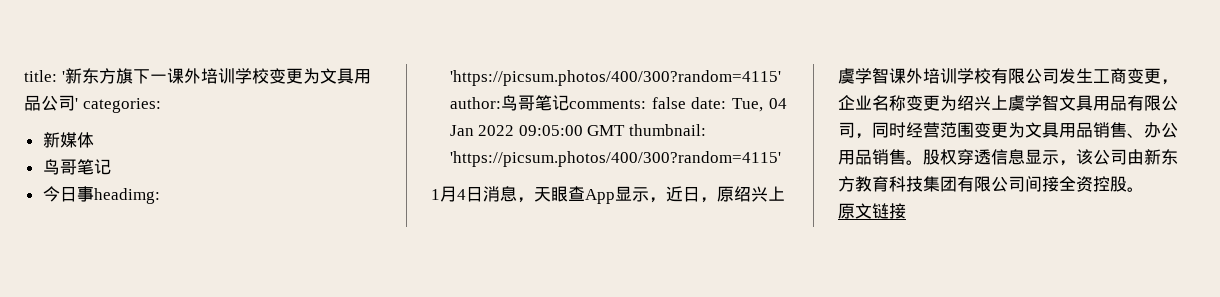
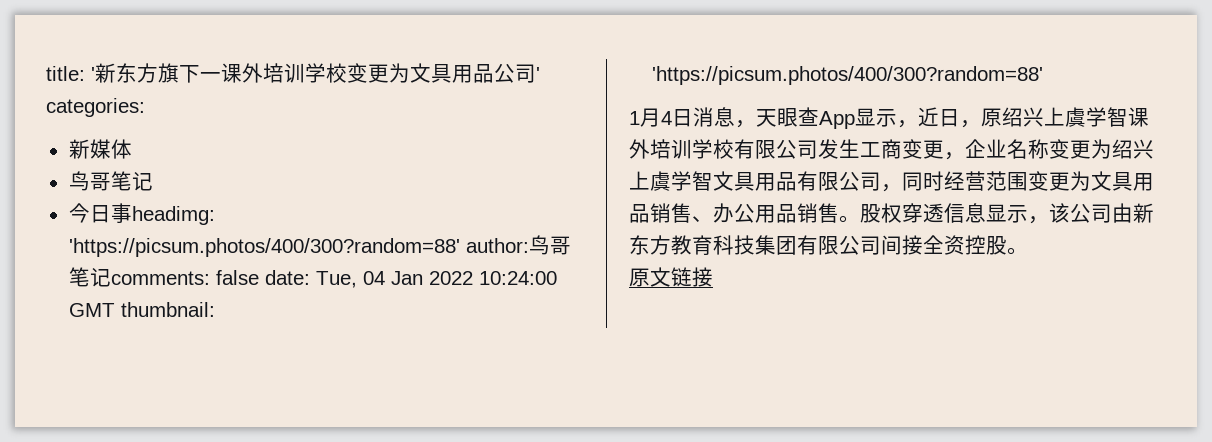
- 今日事headimg: 'https://picsum.photos/400/300?random=4115' author:鸟哥笔记comments: false date: Tue, 04 Jan 2022 09:05:00 GMT thumbnail: 'https://picsum.photos/400/300?random=4115'
+ 今日事headimg: 'https://picsum.photos/400/300?random=88' author:鸟哥笔记comments: false date: Tue, 04 Jan 2022 10:24:00 GMT thumbnail: 'https://picsum.photos/400/300?random=88'

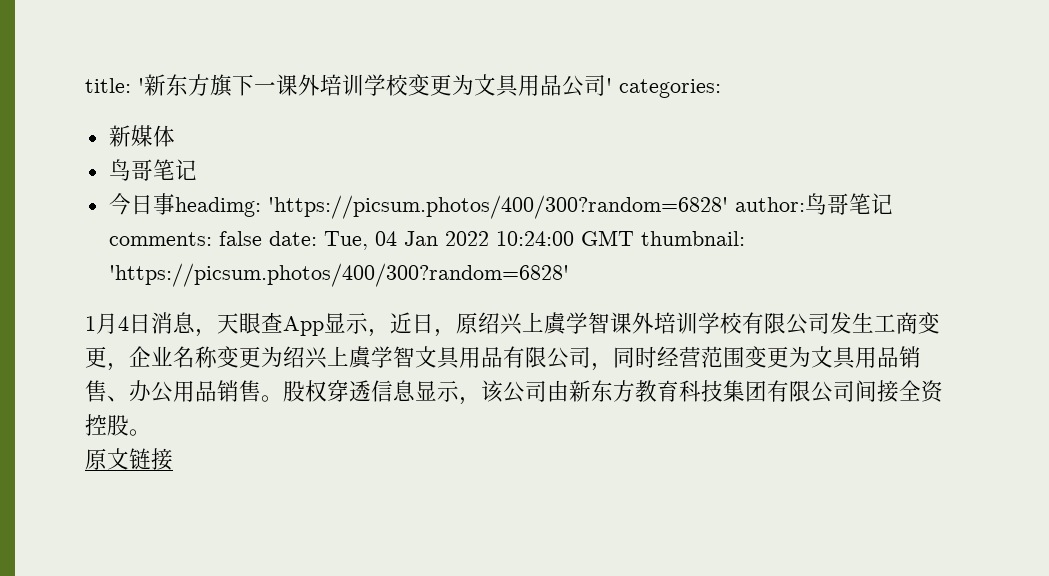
- 今日事headimg: 'https://picsum.photos/400/300?random=88' author:鸟哥笔记comments: false date: Tue, 04 Jan 2022 10:24:00 GMT thumbnail: 'https://picsum.photos/400/300?random=88'
+ 今日事headimg: 'https://picsum.photos/400/300?random=6828' author:鸟哥笔记comments: false date: Tue, 04 Jan 2022 10:24:00 GMT thumbnail: 'https://picsum.photos/400/300?random=6828'

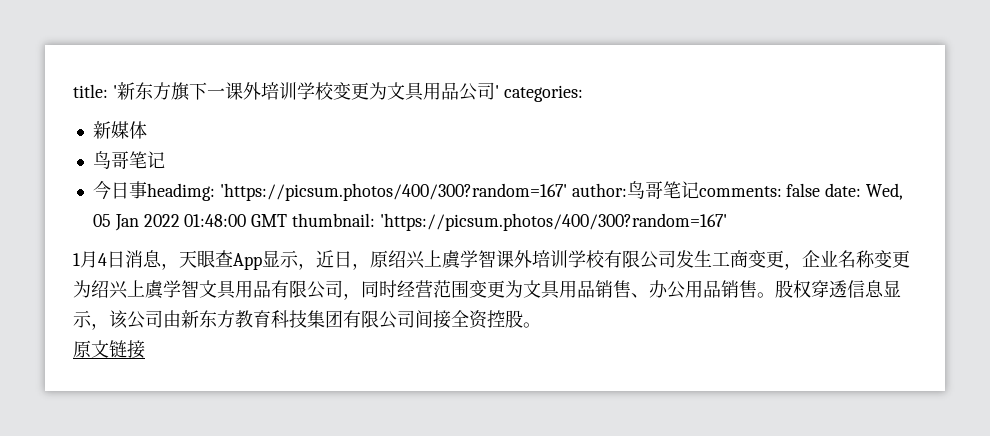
- 今日事headimg: 'https://picsum.photos/400/300?random=6828' author:鸟哥笔记comments: false date: Tue, 04 Jan 2022 10:24:00 GMT thumbnail: 'https://picsum.photos/400/300?random=6828'
+ 今日事headimg: 'https://picsum.photos/400/300?random=167' author:鸟哥笔记comments: false date: Wed, 05 Jan 2022 01:48:00 GMT thumbnail: 'https://picsum.photos/400/300?random=167'

